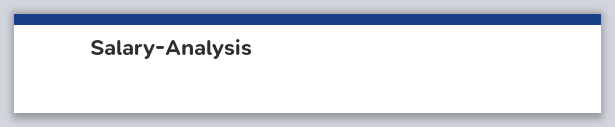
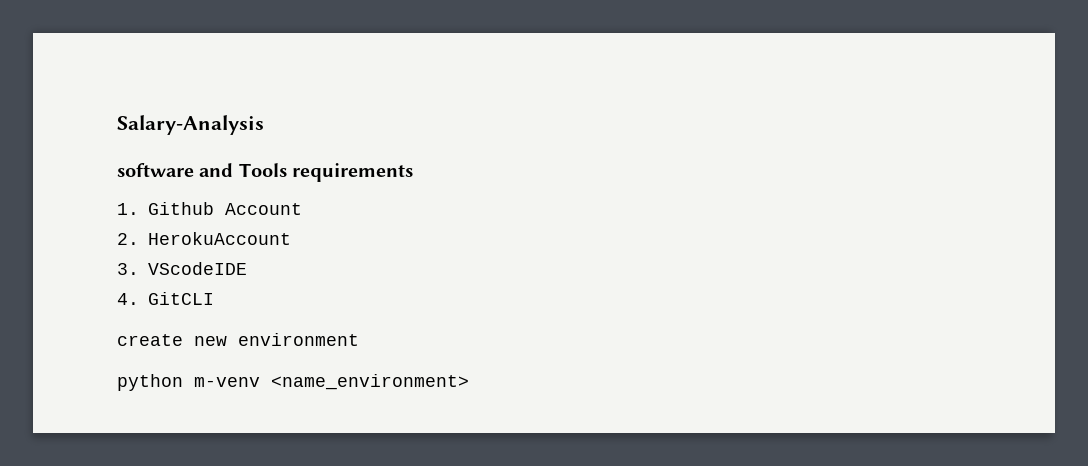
+ software and Tools requirements
+ 1. Github Account
+ 2. HerokuAccount
+ 3. VScodeIDE
+ 4. GitCLI
+ create new environment
+ python m-venv <name_environment>

